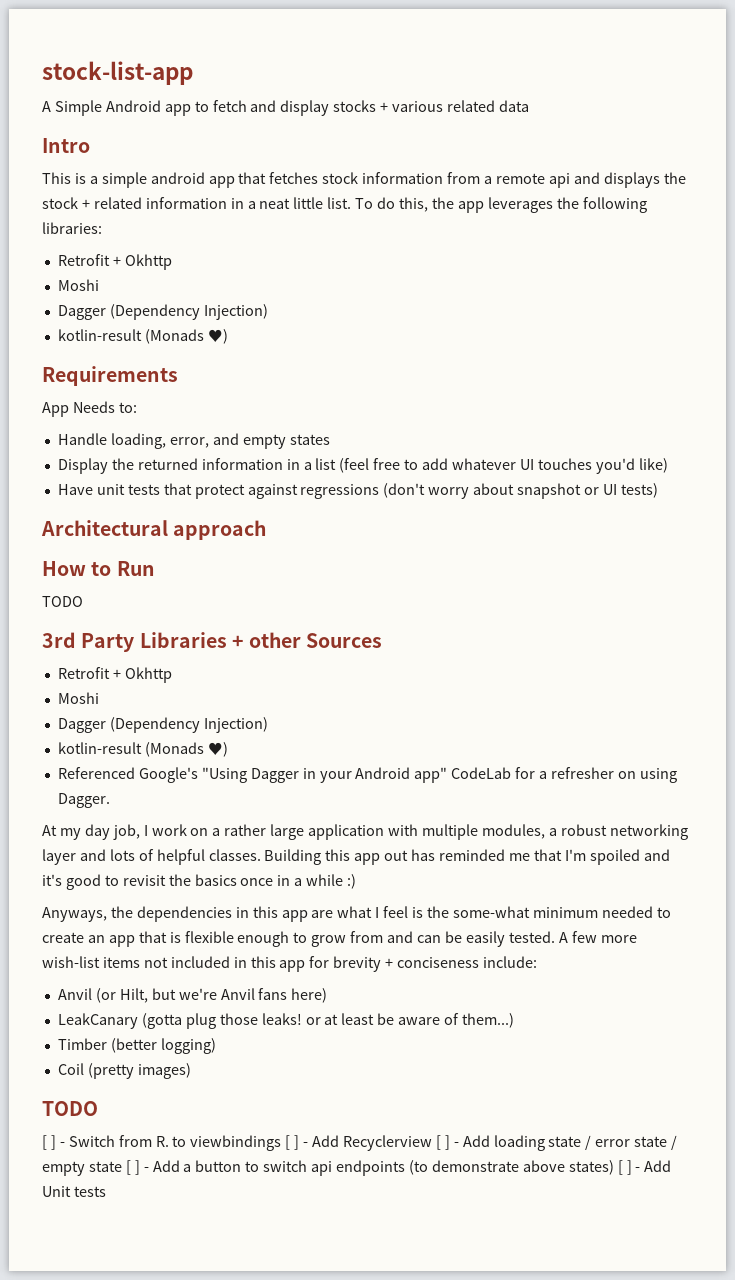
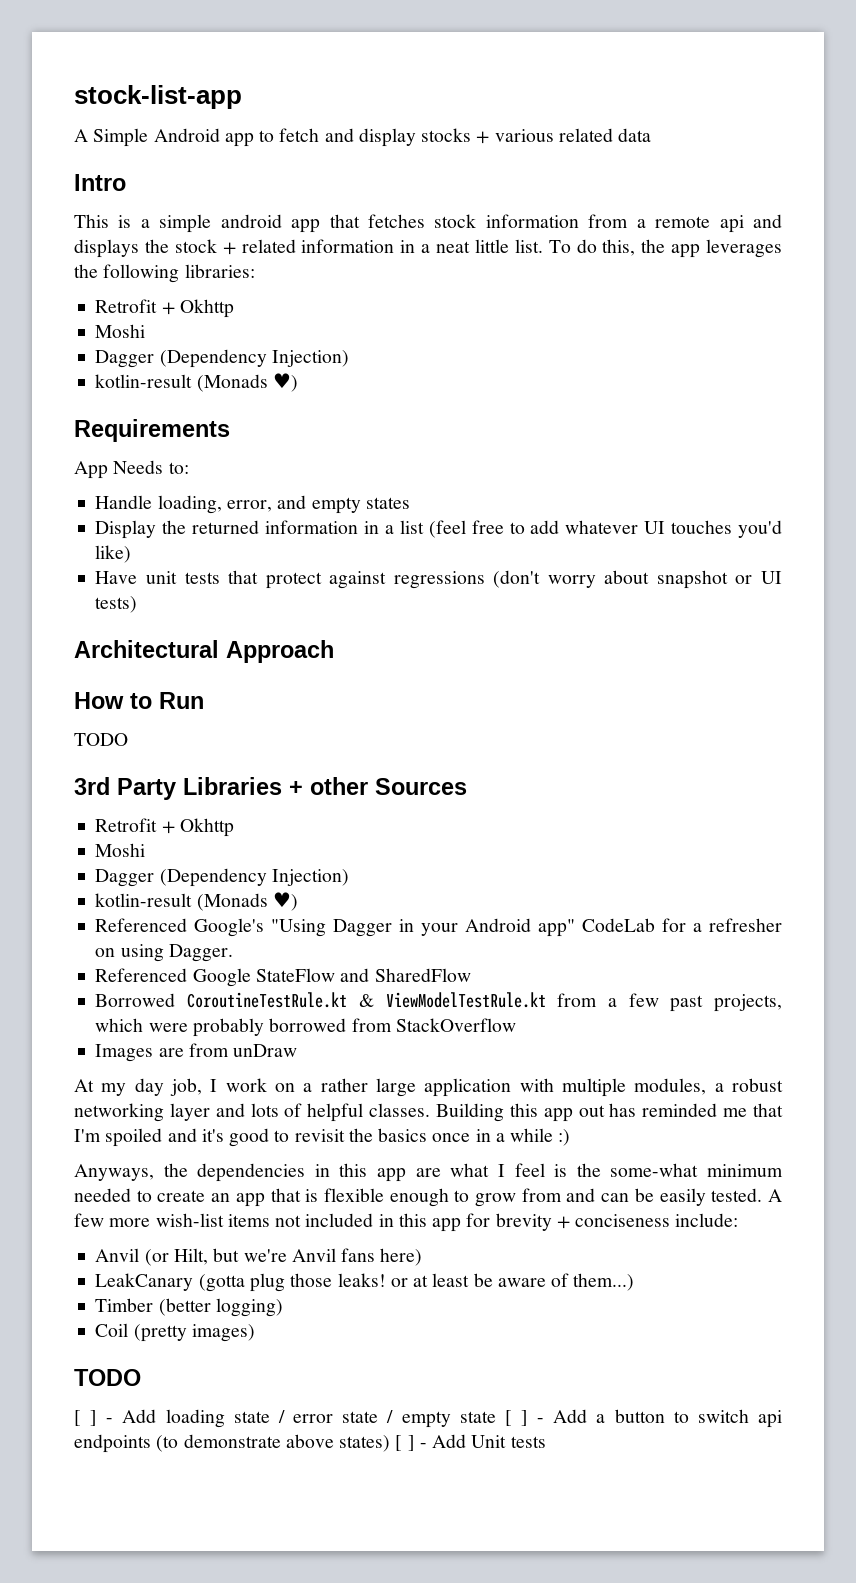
- Architectural approach
+ Architectural Approach
+ Referenced Google StateFlow and SharedFlow
+ Borrowed CoroutineTestRule.kt & ViewModelTestRule.kt from a few past projects, which were probably borrowed from StackOverflow
+ Images are from unDraw
- [ ] - Switch from R. to viewbindings [ ] - Add Recyclerview [ ] - Add loading state / error state / empty state [ ] - Add a button to switch api endpoints (to demonstrate above states) [ ] - Add Unit tests
+ [ ] - Add loading state / error state / empty state [ ] - Add a button to switch api endpoints (to demonstrate above states) [ ] - Add Unit tests

